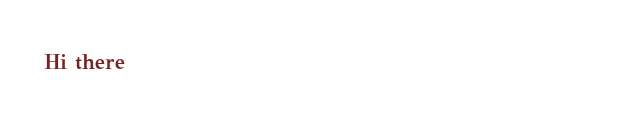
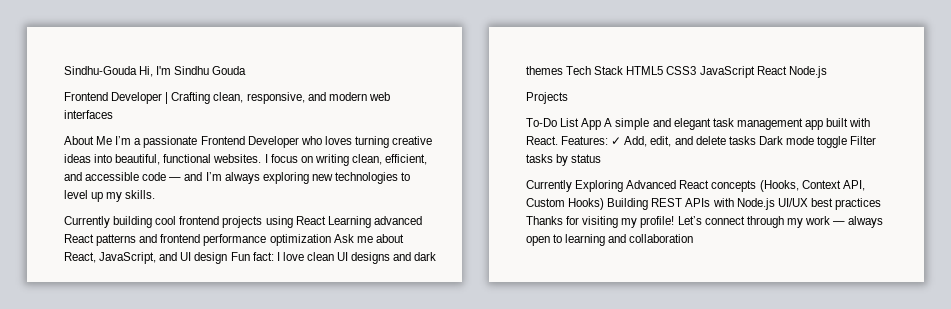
- Hi there
+ Sindhu-Gouda Hi, I'm Sindhu Gouda
+ Frontend Developer | Crafting clean, responsive, and modern web interfaces
+ About Me I’m a passionate Frontend Developer who loves turning creative ideas into beautiful, functional websites. I focus on writing clean, efficient, and accessible code — and I’m always exploring new technologies to level up my skills.
+ Currently building cool frontend projects using React Learning advanced React patterns and frontend performance optimization Ask me about React, JavaScript, and UI design Fun fact: I love clean UI designs and dark themes Tech Stack HTML5 CSS3 JavaScript React Node.js
+ Projects
+ To-Do List App A simple and elegant task management app built with React. Features: ✓ Add, edit, and delete tasks Dark mode toggle Filter tasks by status
+ Currently Exploring Advanced React concepts (Hooks, Context API, Custom Hooks) Building REST APIs with Node.js UI/UX best practices Thanks for visiting my profile! Let’s connect through my work — always open to learning and collaboration

